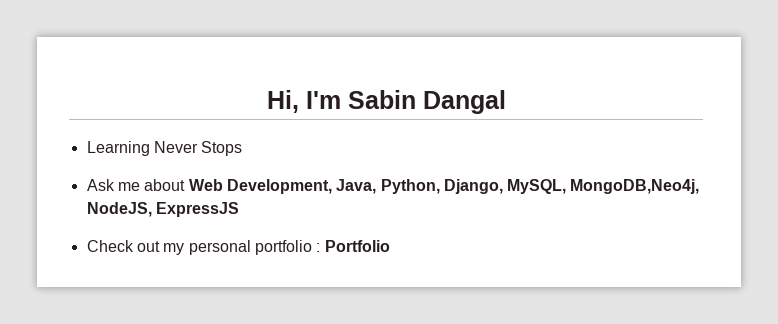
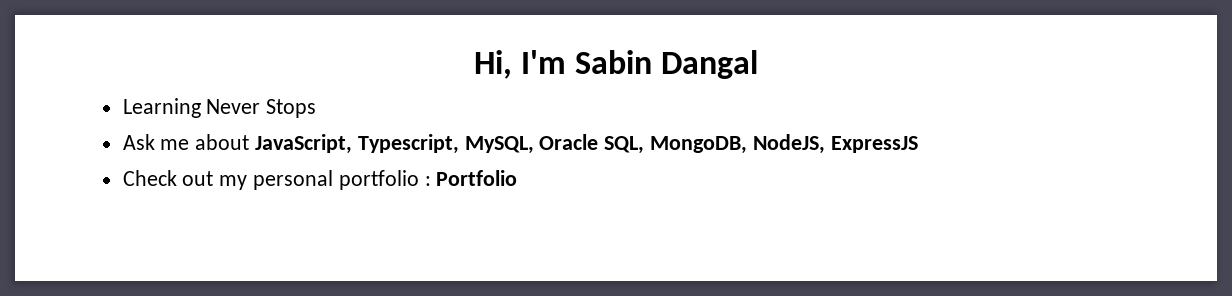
- Ask me about Web Development, Java, Python, Django, MySQL, MongoDB,Neo4j, NodeJS, ExpressJS
+ Ask me about JavaScript, Typescript, MySQL, Oracle SQL, MongoDB, NodeJS, ExpressJS

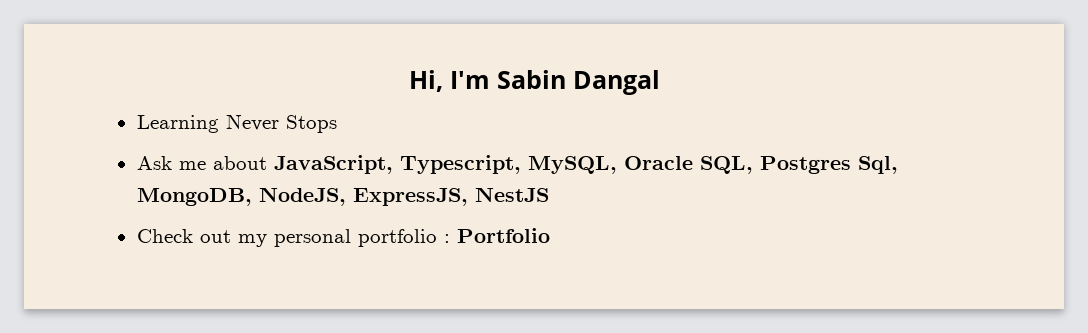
- Ask me about JavaScript, Typescript, MySQL, Oracle SQL, MongoDB, NodeJS, ExpressJS
+ Ask me about JavaScript, Typescript, MySQL, Oracle SQL, Postgres Sql, MongoDB, NodeJS, ExpressJS, NestJS

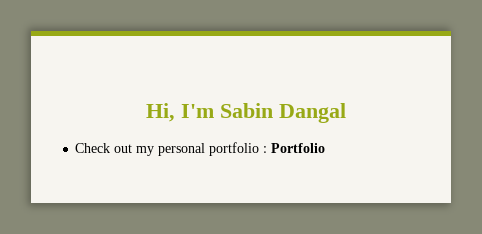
- Learning Never Stops
- Ask me about JavaScript, Typescript, MySQL, Oracle SQL, Postgres Sql, MongoDB, NodeJS, ExpressJS, NestJS

